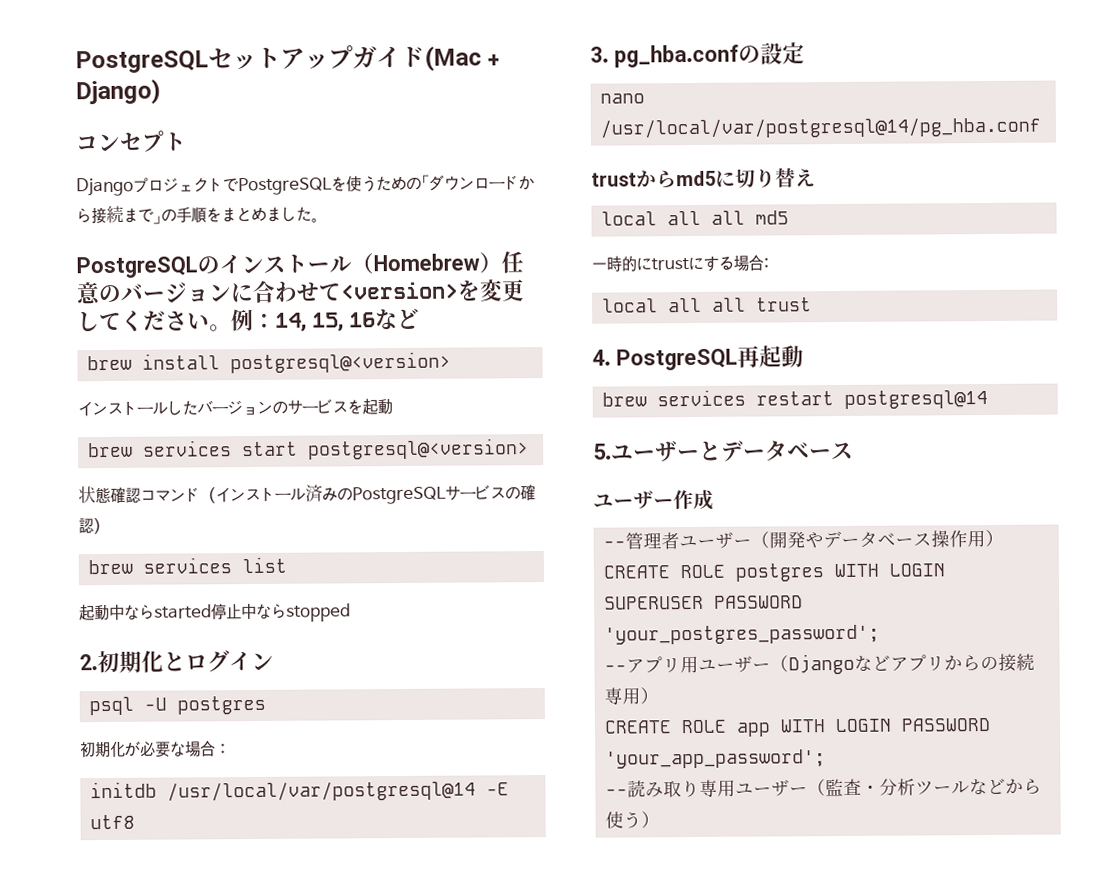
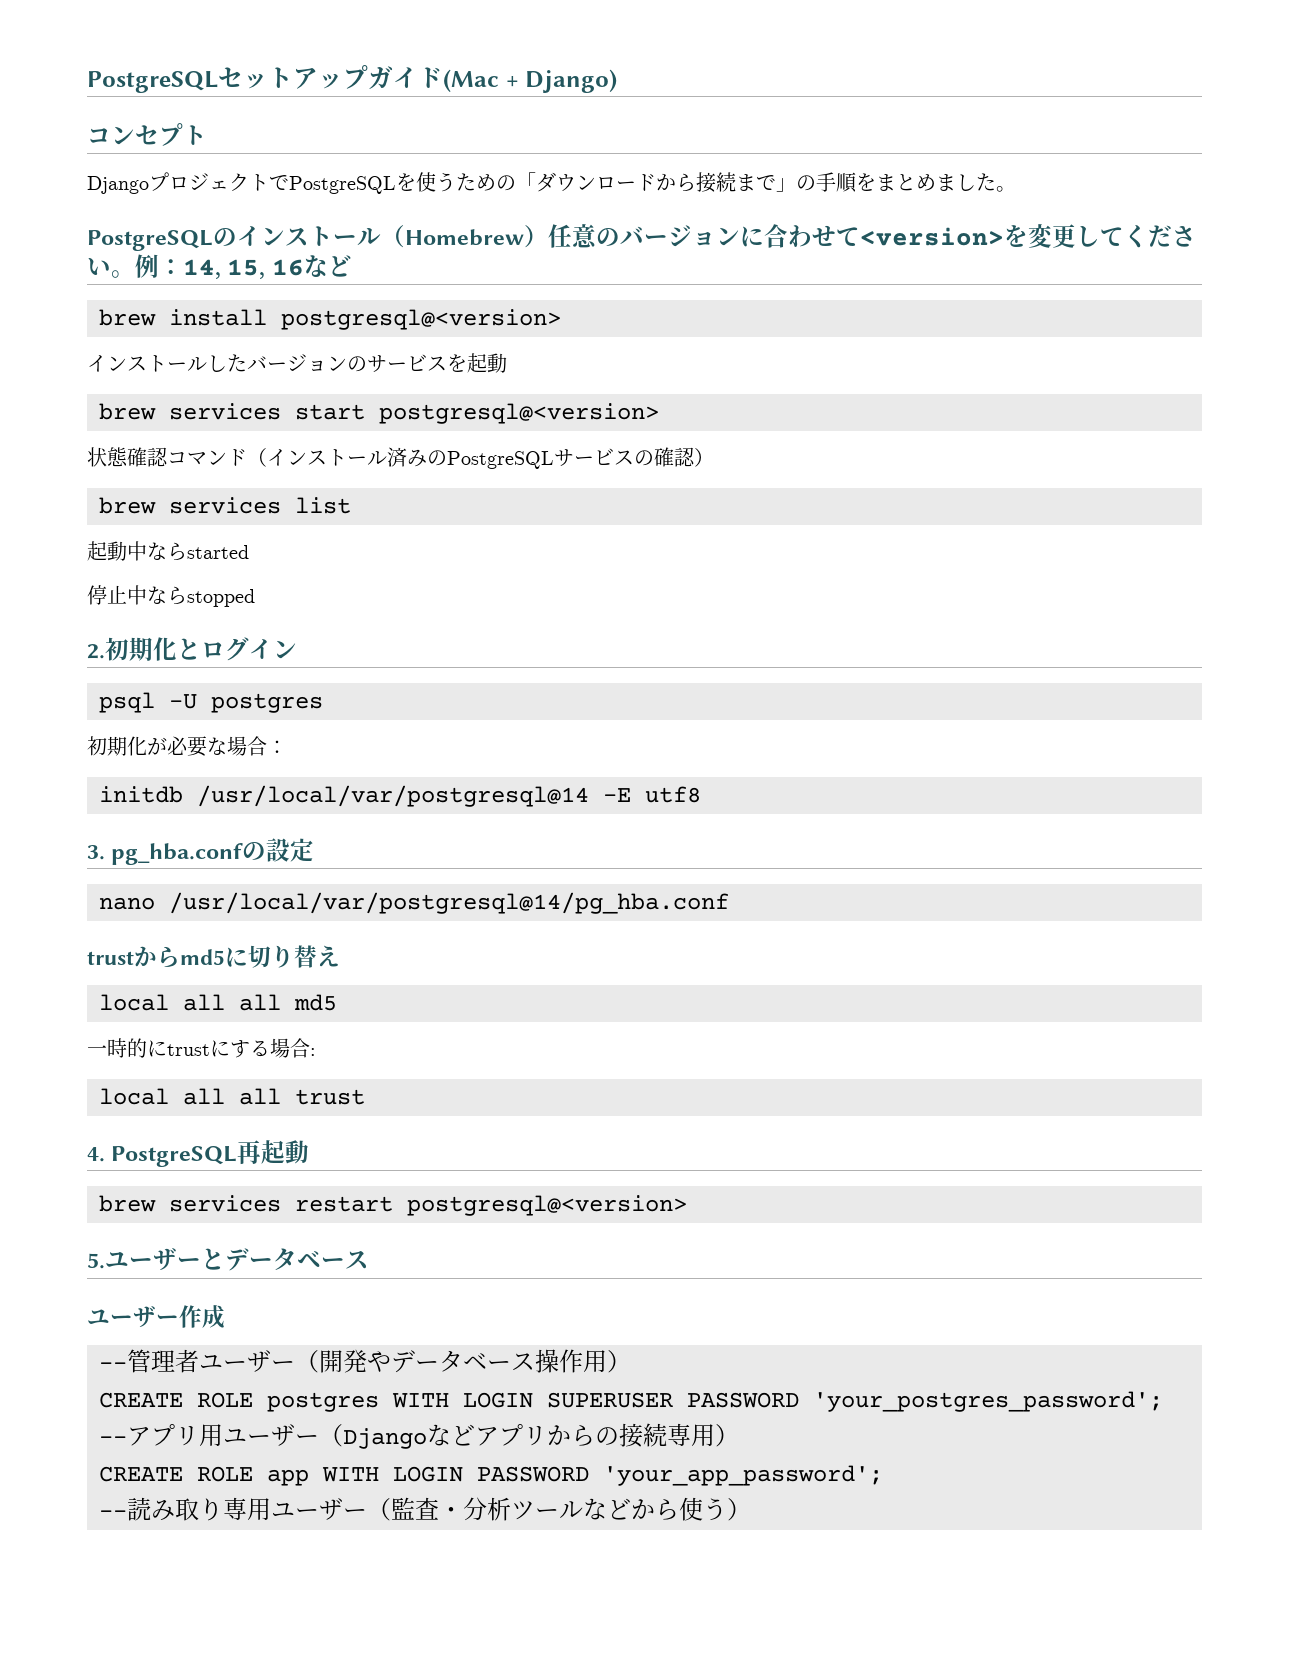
- 起動中ならstarted停止中ならstopped
+ 起動中ならstarted
+ 停止中ならstopped
- brew services restart postgresql@14
+ brew services restart postgresql@<version>

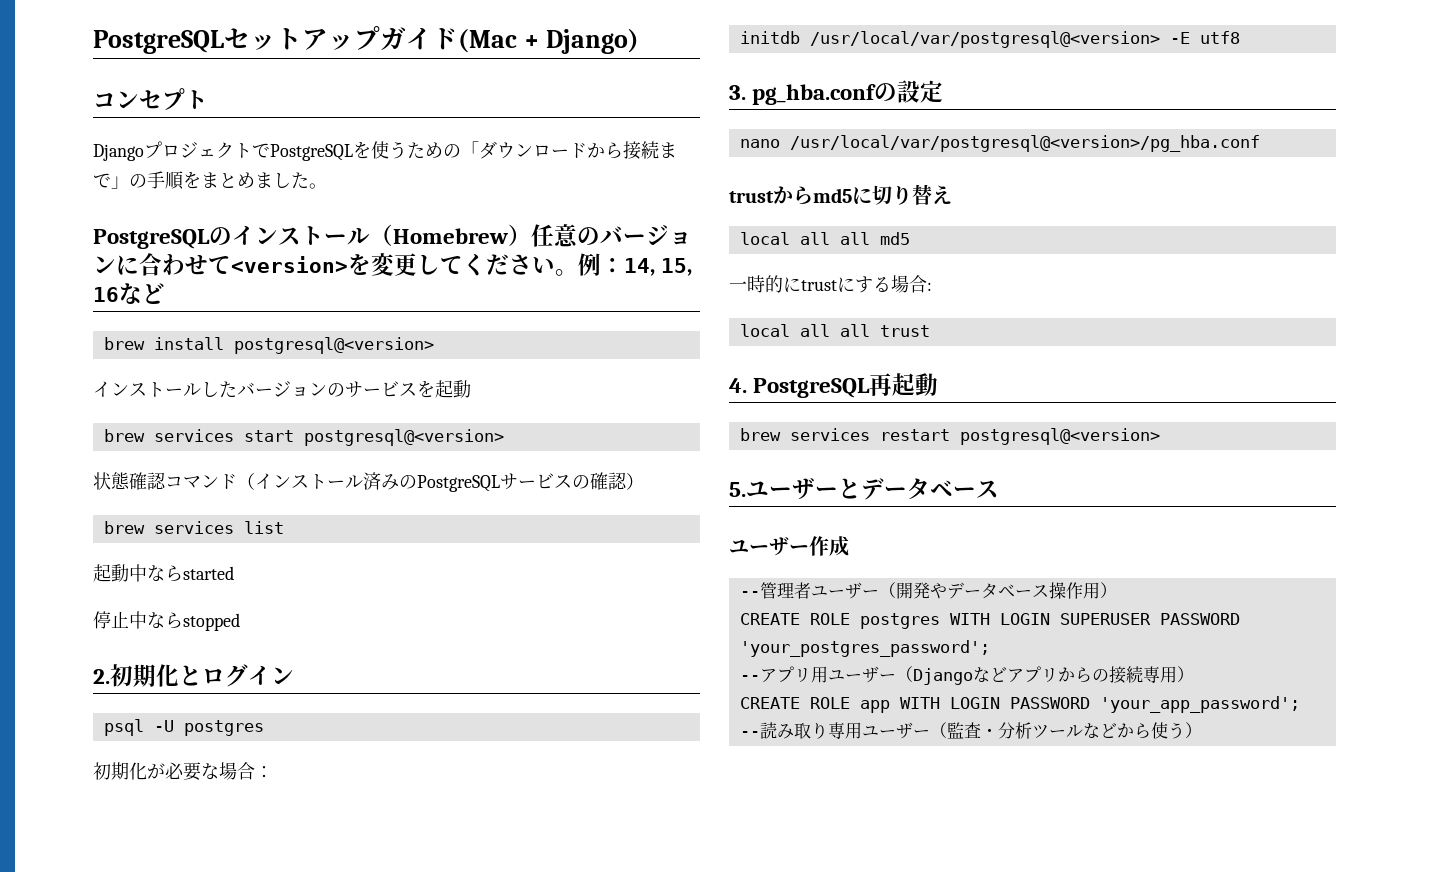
- initdb /usr/local/var/postgresql@14 -E utf8
+ initdb /usr/local/var/postgresql@<version> -E utf8
- nano /usr/local/var/postgresql@14/pg_hba.conf
+ nano /usr/local/var/postgresql@<version>/pg_hba.conf

